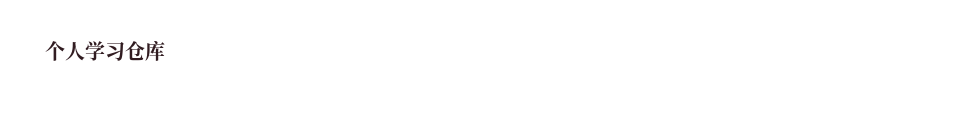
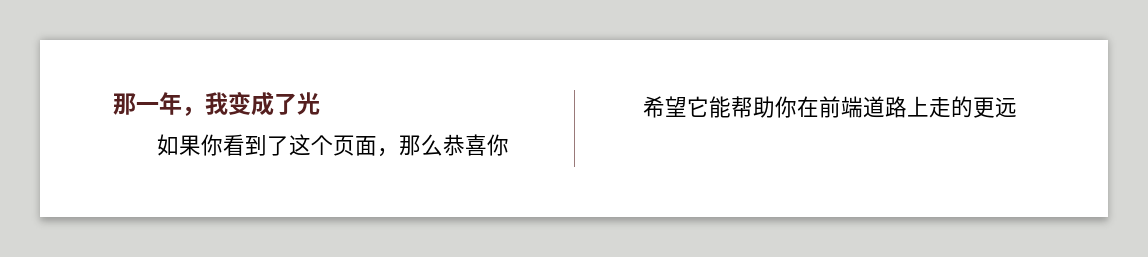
- 个人学习仓库
+ 那一年，我变成了光
+ 如果你看到了这个页面，那么恭喜你
+ 希望它能帮助你在前端道路上走的更远

